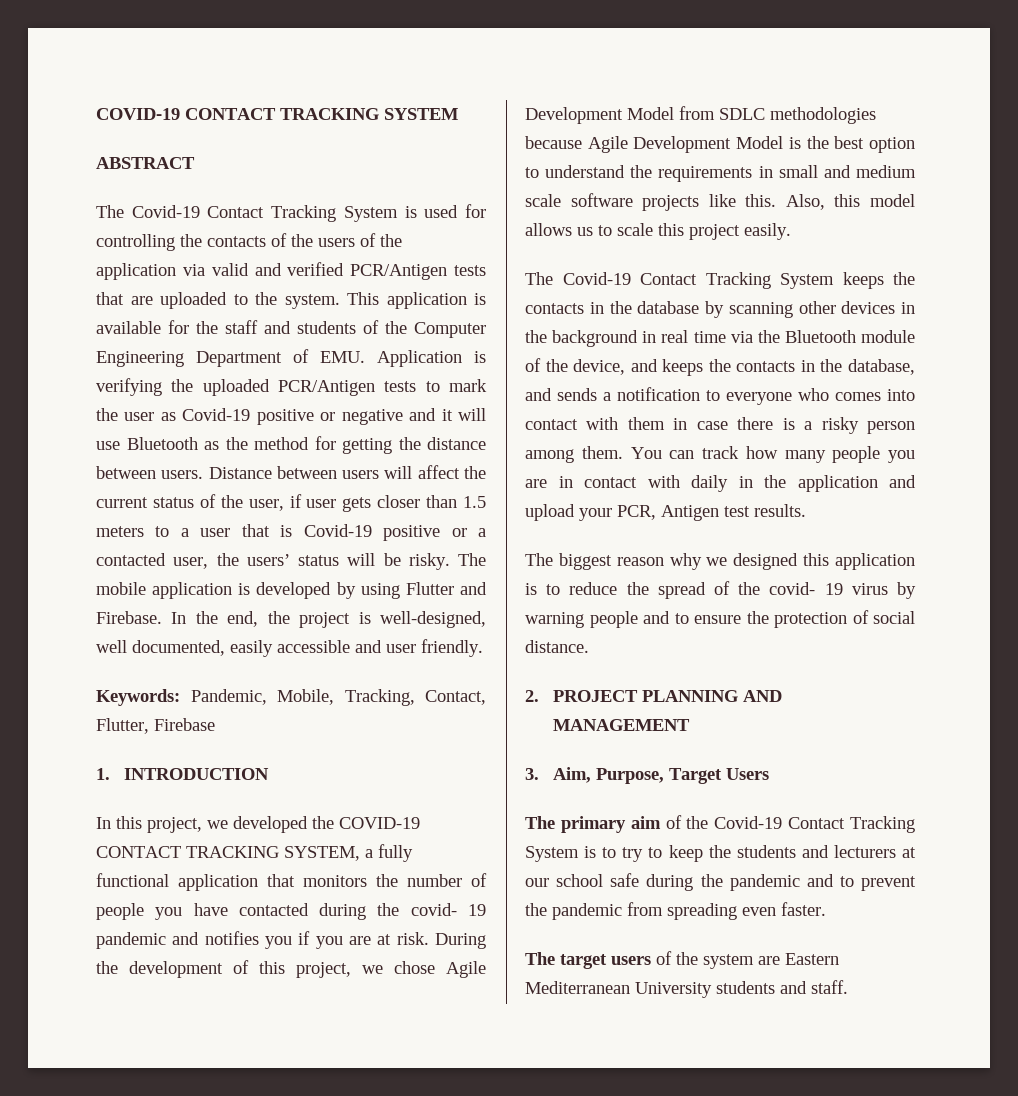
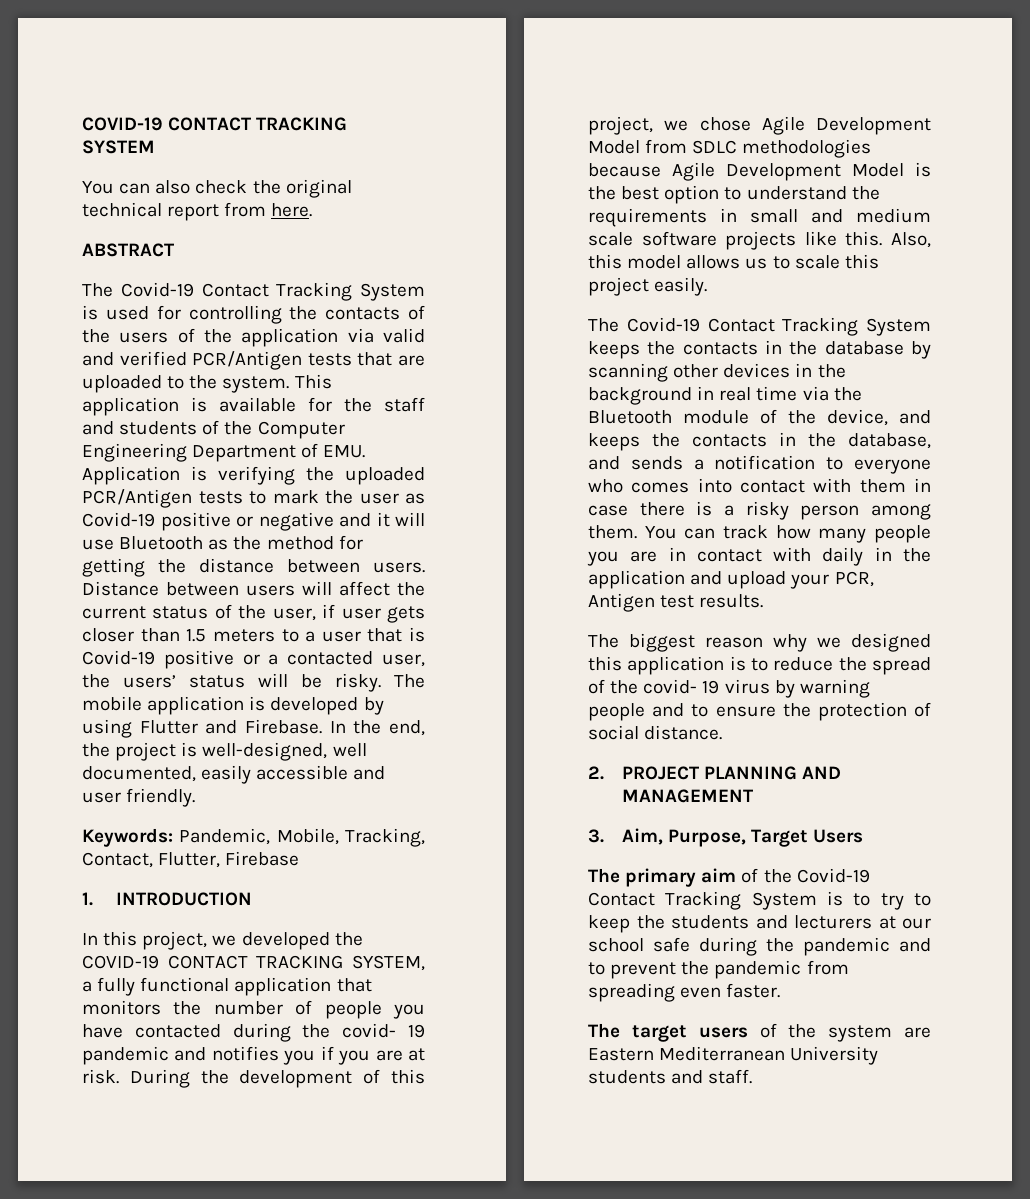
+ You can also check the original technical report from here.

